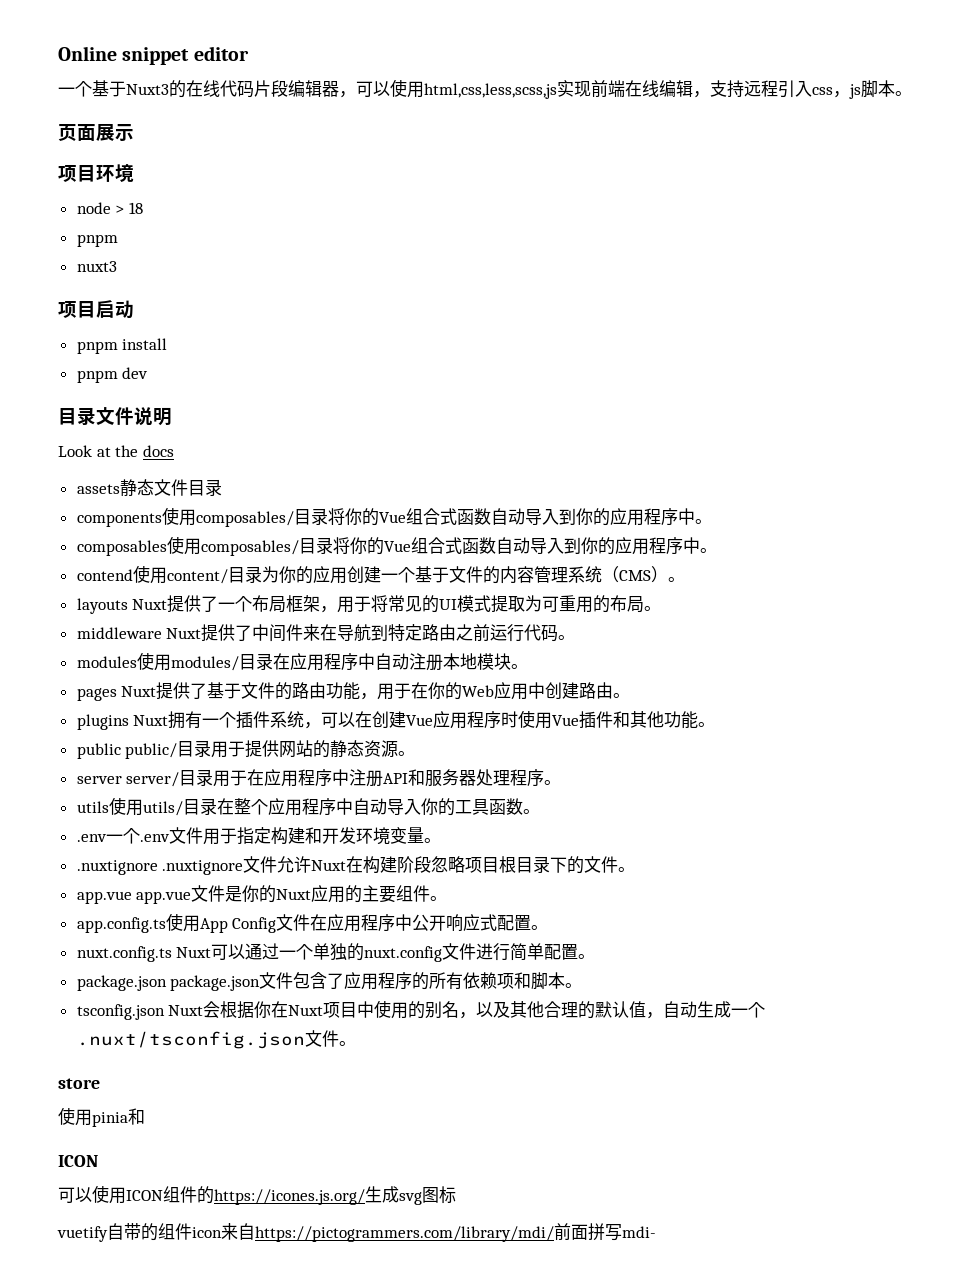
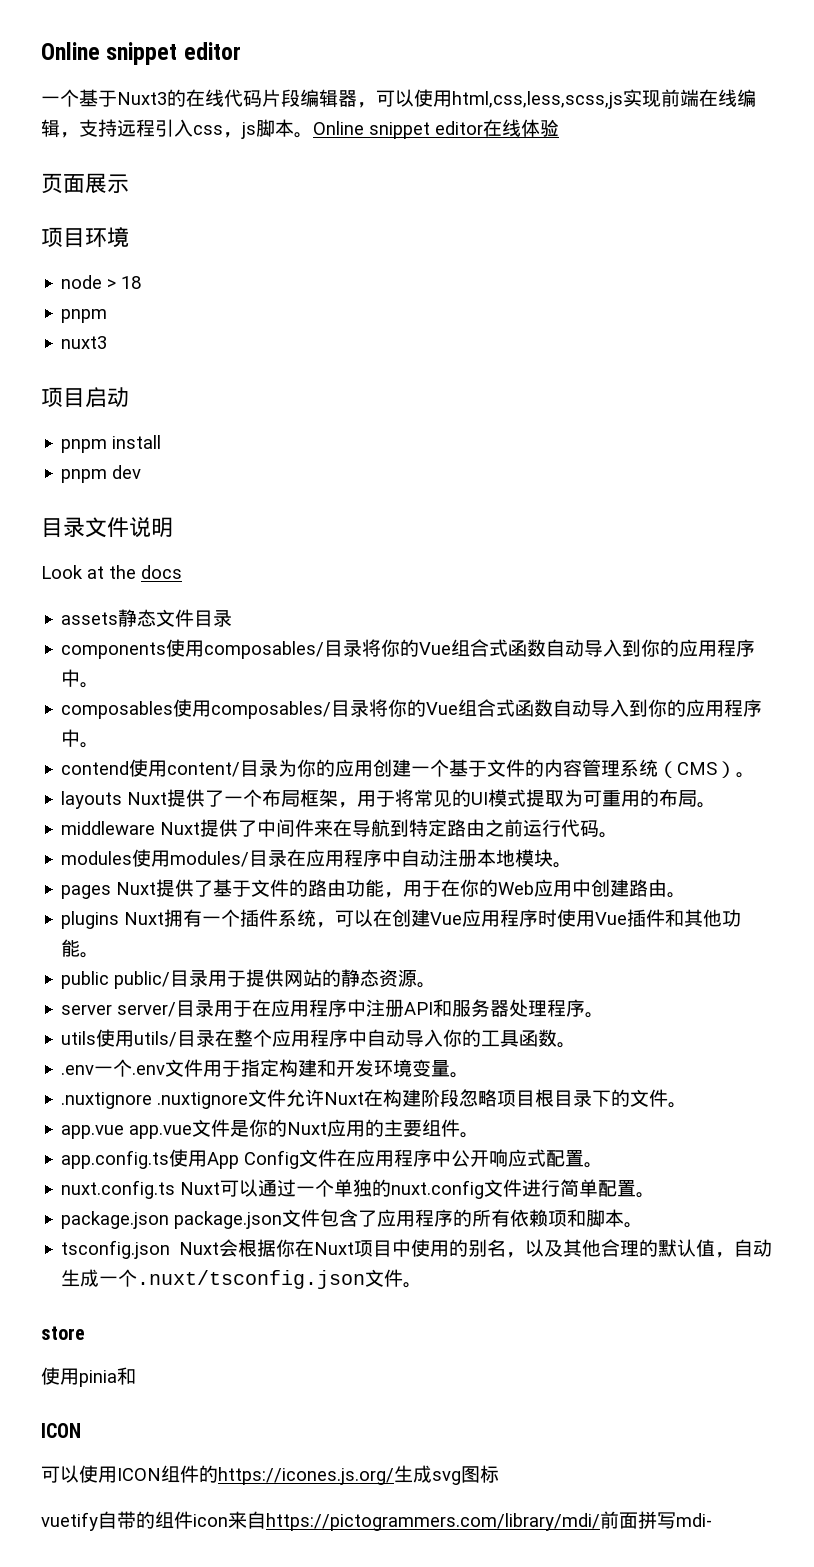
+ Online snippet editor在线体验

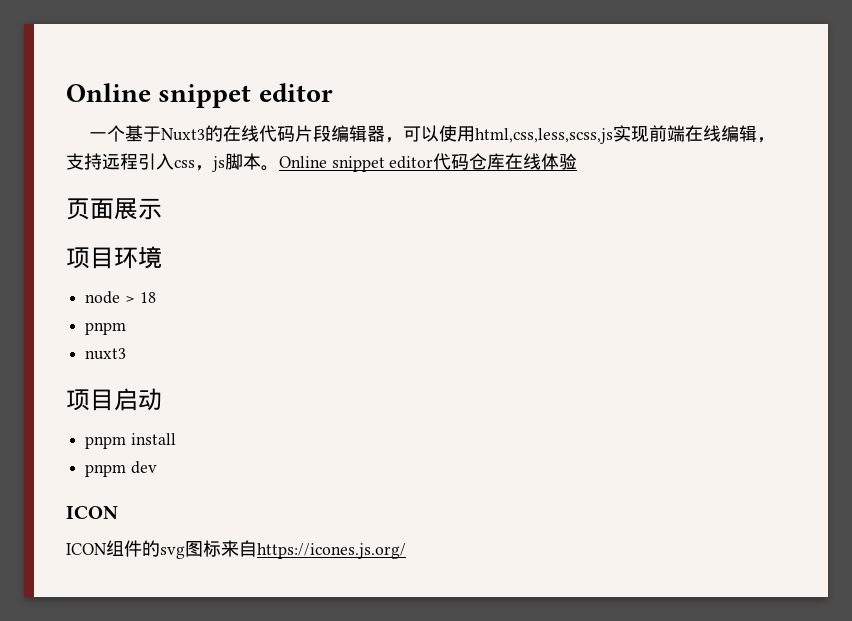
- Online snippet editor在线体验
+ Online snippet editor代码仓库在线体验
- 目录文件说明
- Look at the docs
- assets静态文件目录
- components使用composables/目录将你的Vue组合式函数自动导入到你的应用程序中。
- composables使用composables/目录将你的Vue组合式函数自动导入到你的应用程序中。
- contend使用content/目录为你的应用创建一个基于文件的内容管理系统（CMS）。
- layouts Nuxt提供了一个布局框架，用于将常见的UI模式提取为可重用的布局。
- middleware Nuxt提供了中间件来在导航到特定路由之前运行代码。
- modules使用modules/目录在应用程序中自动注册本地模块。
- pages Nuxt提供了基于文件的路由功能，用于在你的Web应用中创建路由。
- plugins Nuxt拥有一个插件系统，可以在创建Vue应用程序时使用Vue插件和其他功能。
- public public/目录用于提供网站的静态资源。
- server server/目录用于在应用程序中注册API和服务器处理程序。
- utils使用utils/目录在整个应用程序中自动导入你的工具函数。
- .env一个.env文件用于指定构建和开发环境变量。
- .nuxtignore .nuxtignore文件允许Nuxt在构建阶段忽略项目根目录下的文件。
- app.vue app.vue文件是你的Nuxt应用的主要组件。
- app.config.ts使用App Config文件在应用程序中公开响应式配置。
- nuxt.config.ts Nuxt可以通过一个单独的nuxt.config文件进行简单配置。
- package.json package.json文件包含了应用程序的所有依赖项和脚本。
- tsconfig.json Nuxt会根据你在Nuxt项目中使用的别名，以及其他合理的默认值，自动生成一个.nuxt/tsconfig.json文件。
- store
- 使用pinia和
- 可以使用ICON组件的https://icones.js.org/生成svg图标
- vuetify自带的组件icon来自https://pictogrammers.com/library/mdi/前面拼写mdi-
+ ICON组件的svg图标来自https://icones.js.org/

